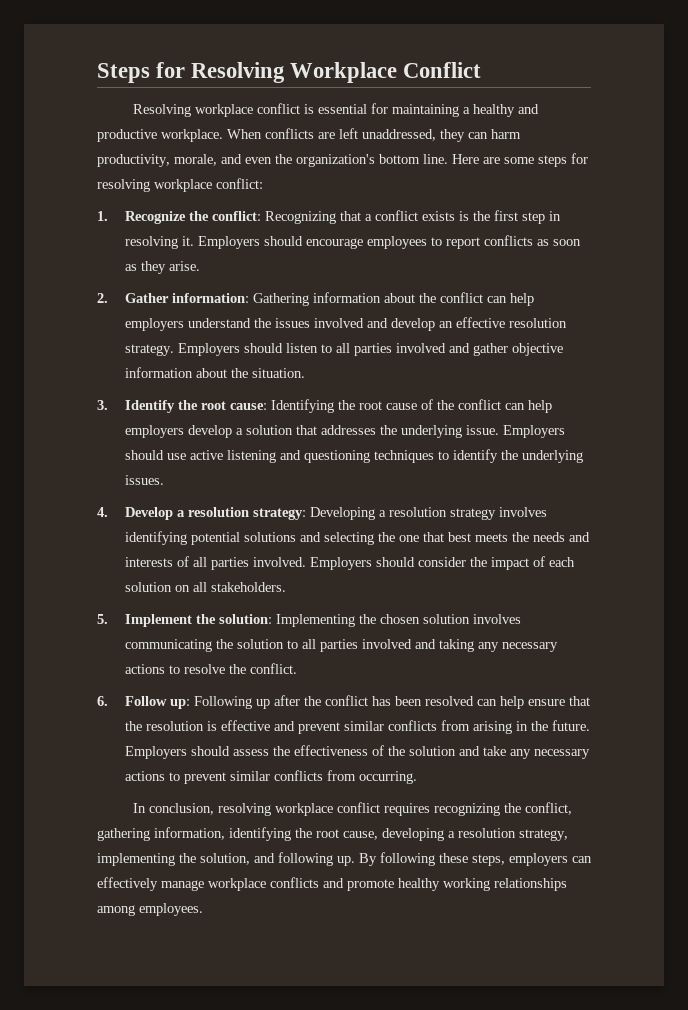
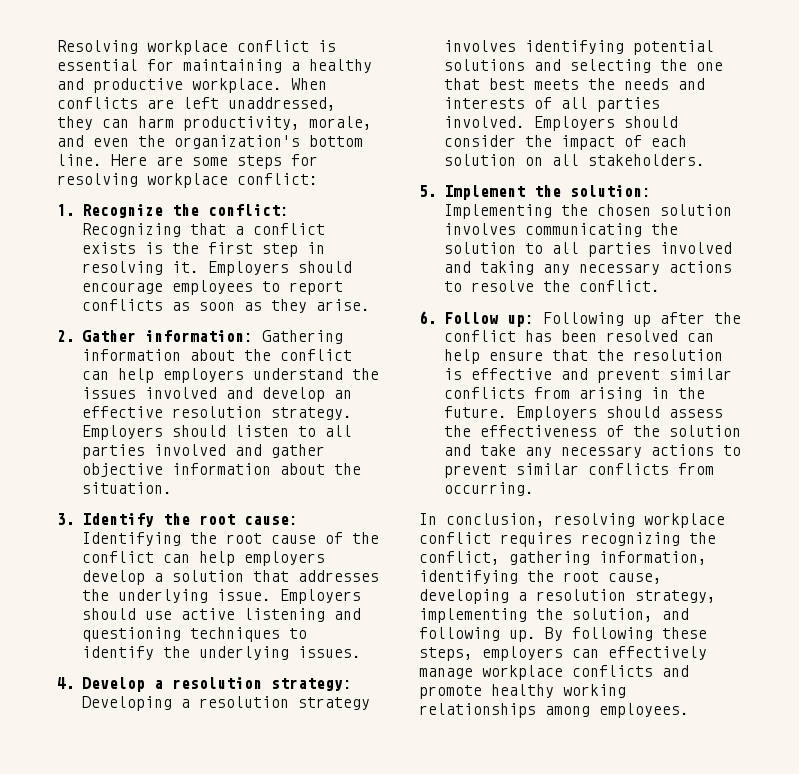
- Steps for Resolving Workplace Conflict

